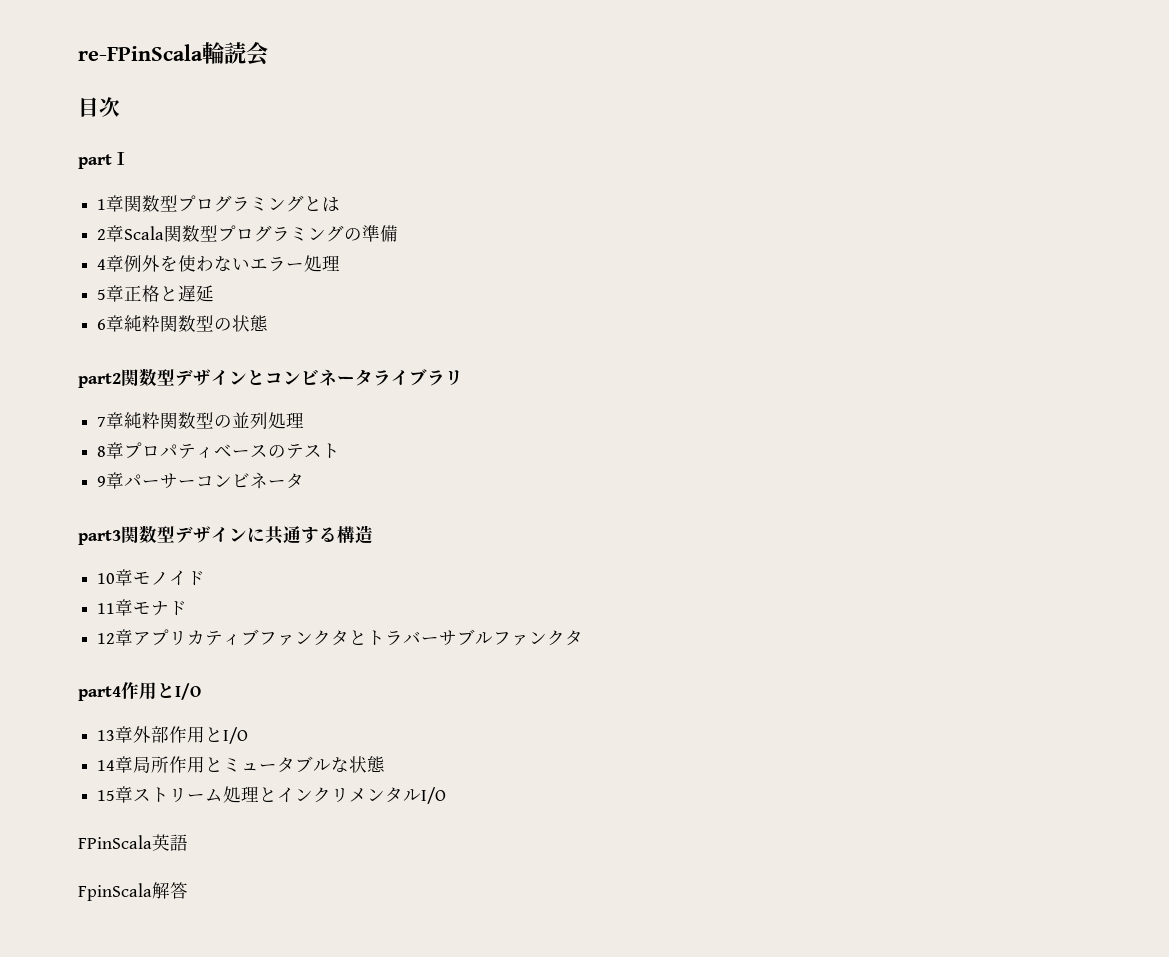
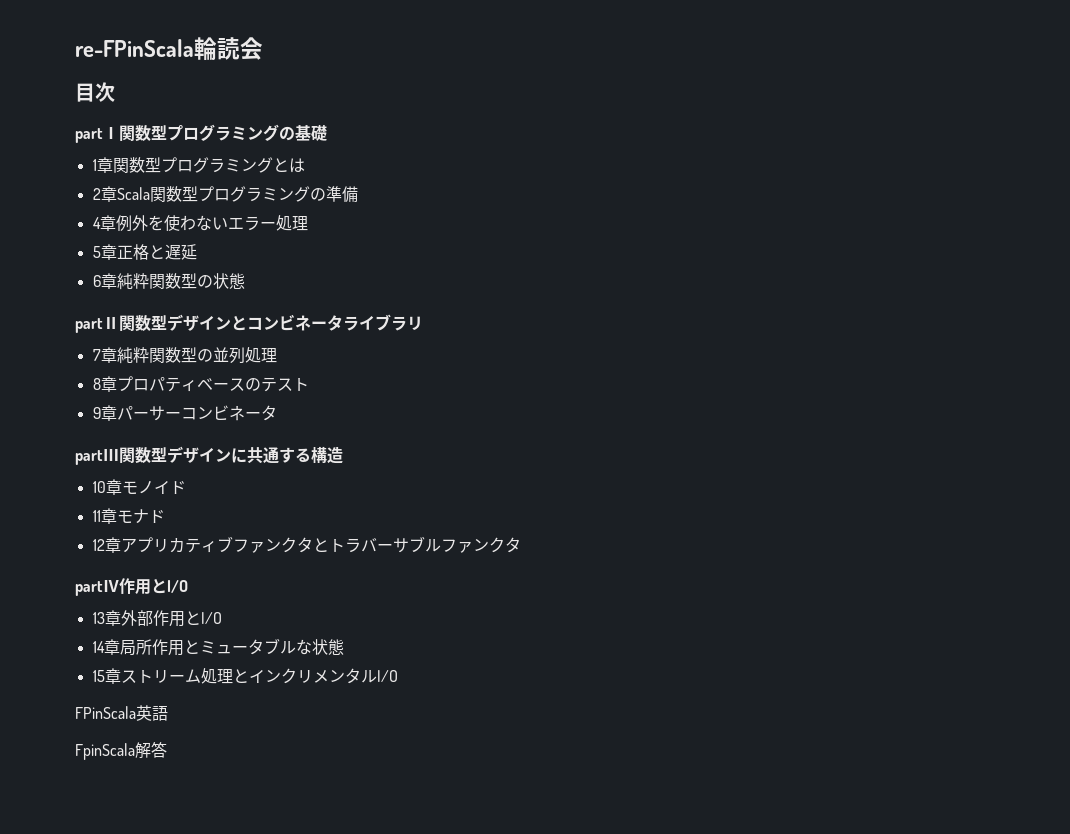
- partⅠ
+ partⅠ関数型プログラミングの基礎
- part2関数型デザインとコンビネータライブラリ
+ partⅡ関数型デザインとコンビネータライブラリ
- part3関数型デザインに共通する構造
+ partⅢ関数型デザインに共通する構造
- part4作用とI/O
+ partⅣ作用とI/O

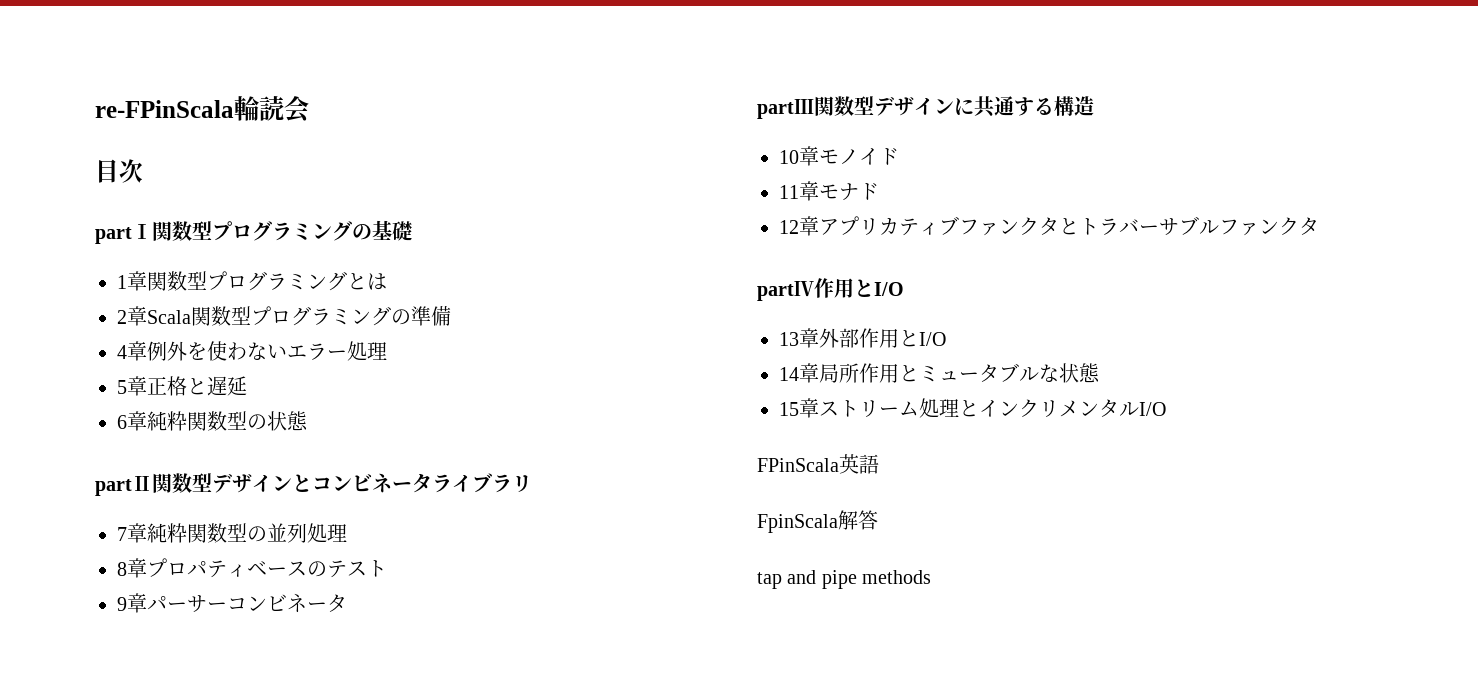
+ tap and pipe methods

